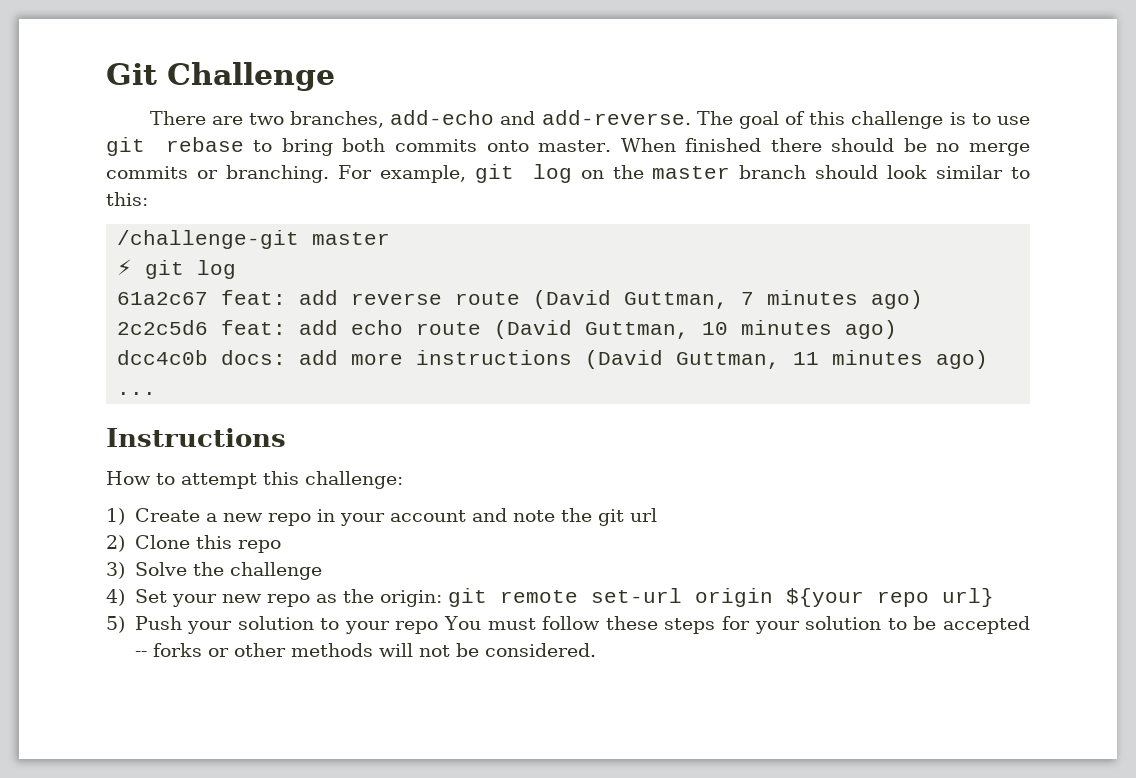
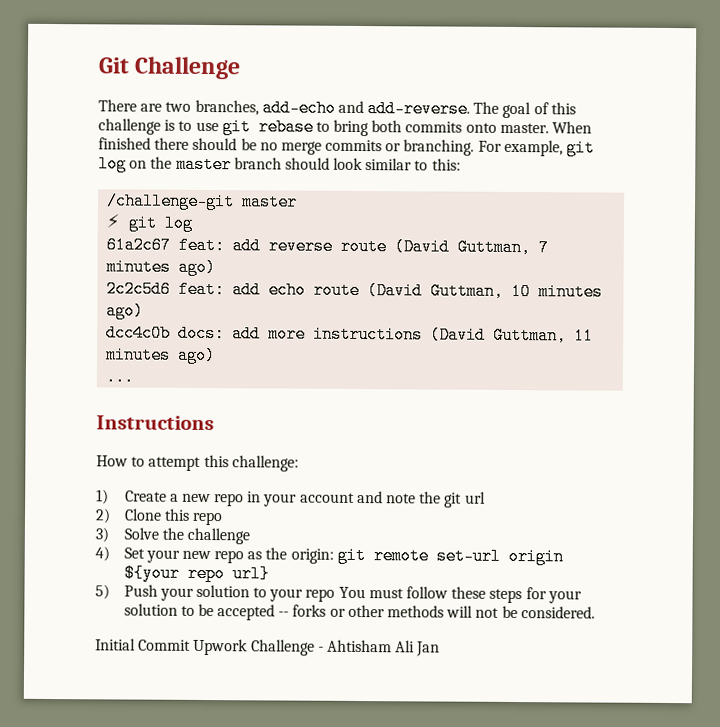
+ Initial Commit Upwork Challenge - Ahtisham Ali Jan

